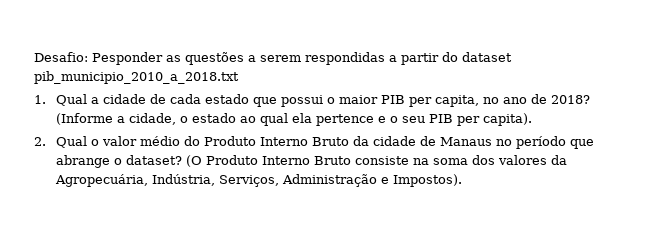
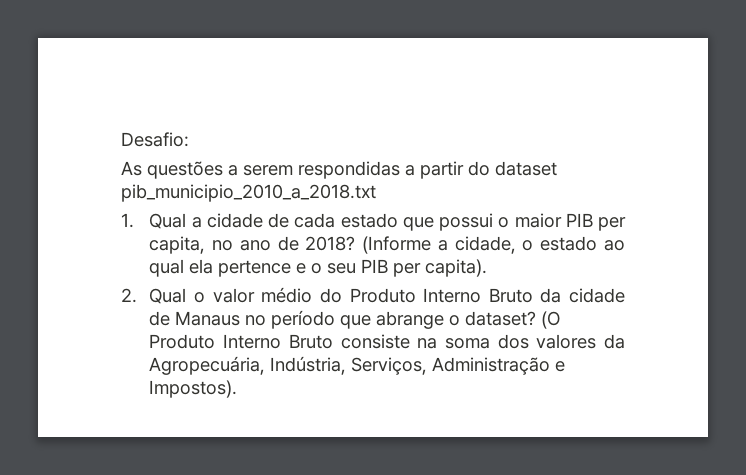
- Desafio: Pesponder as questões a serem respondidas a partir do dataset pib_municipio_2010_a_2018.txt
+ Desafio:
+ As questões a serem respondidas a partir do dataset pib_municipio_2010_a_2018.txt

